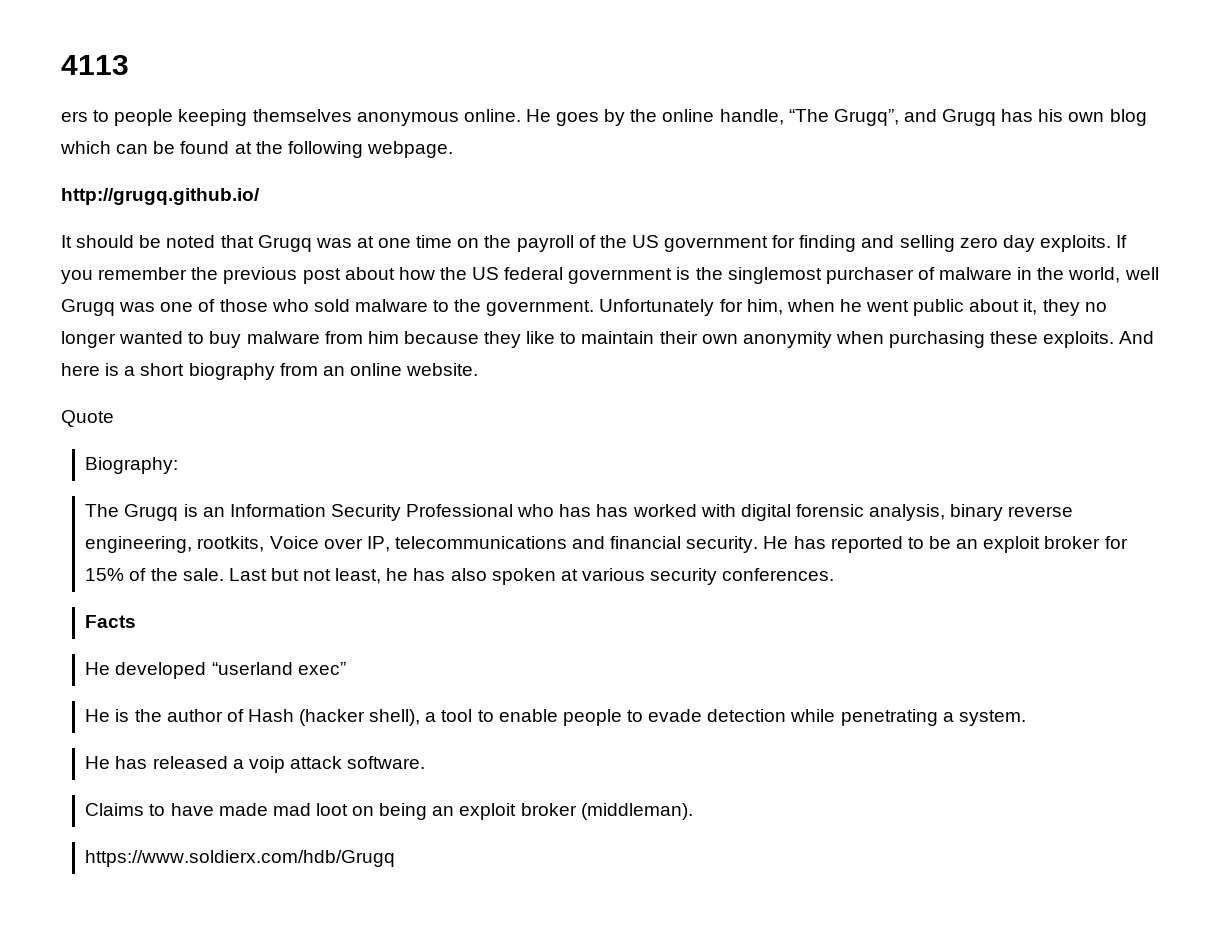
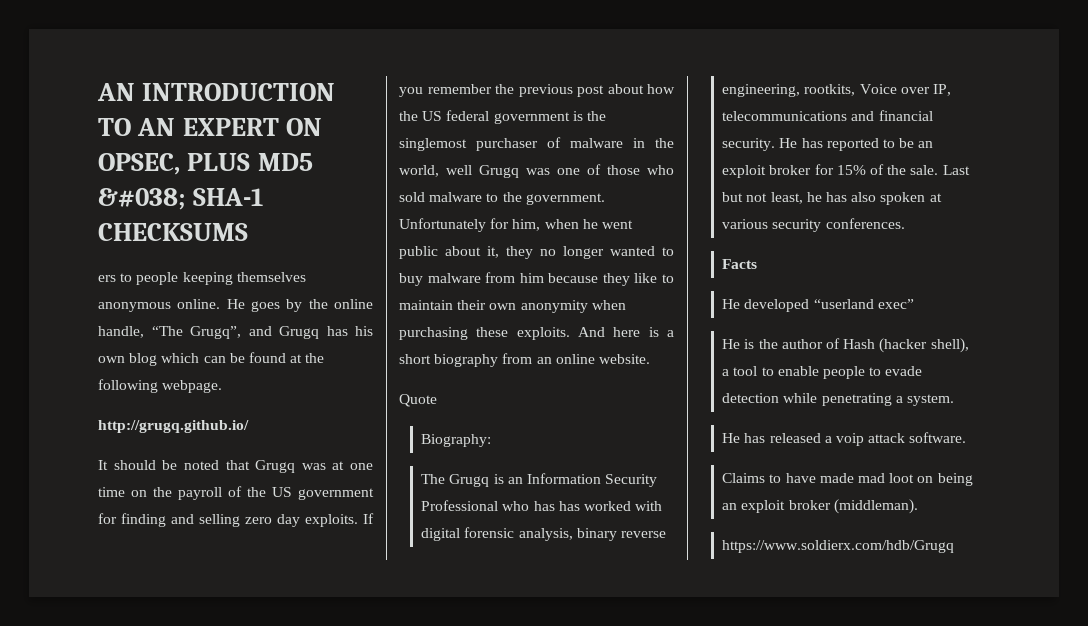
- 4113
+ AN INTRODUCTION TO AN EXPERT ON OPSEC, PLUS MD5 &#038; SHA-1 CHECKSUMS

